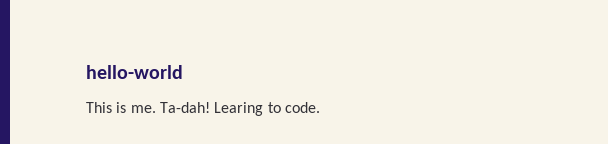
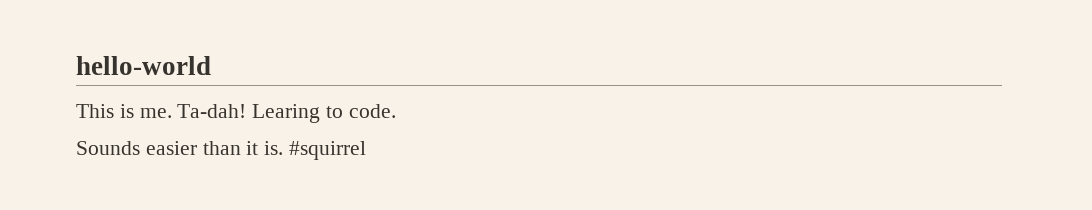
+ Sounds easier than it is. #squirrel

